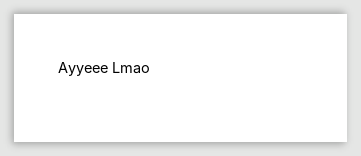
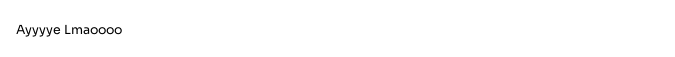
- Ayyeee Lmao
+ Ayyyye Lmaoooo

